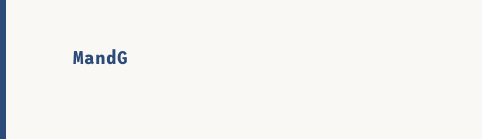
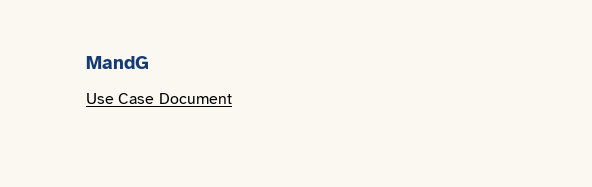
+ Use Case Document

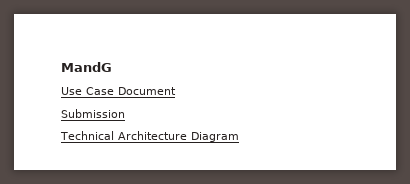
+ Submission
+ Technical Architecture Diagram

